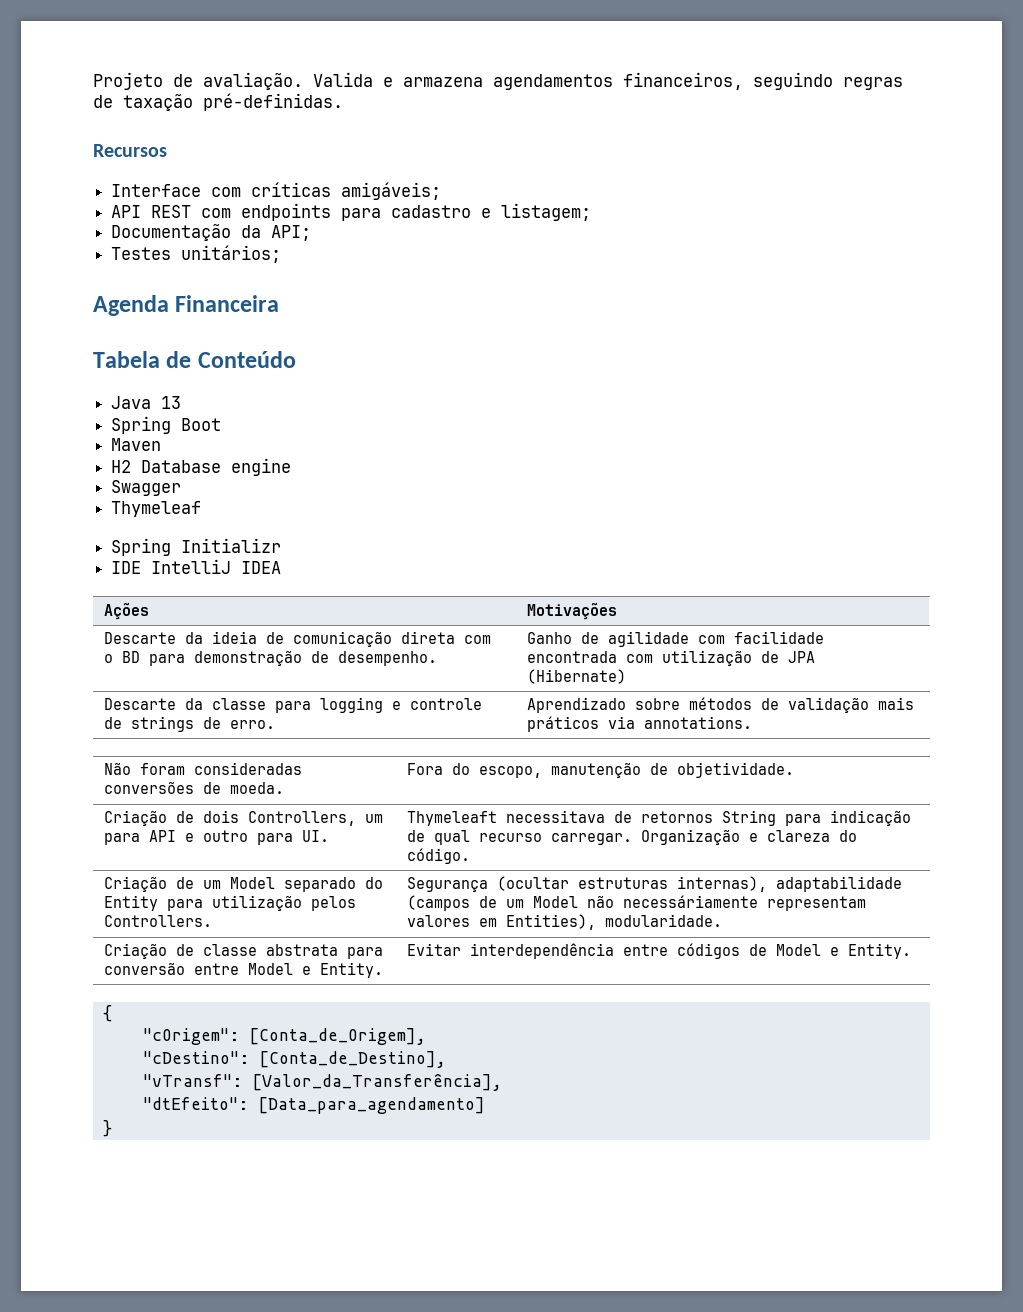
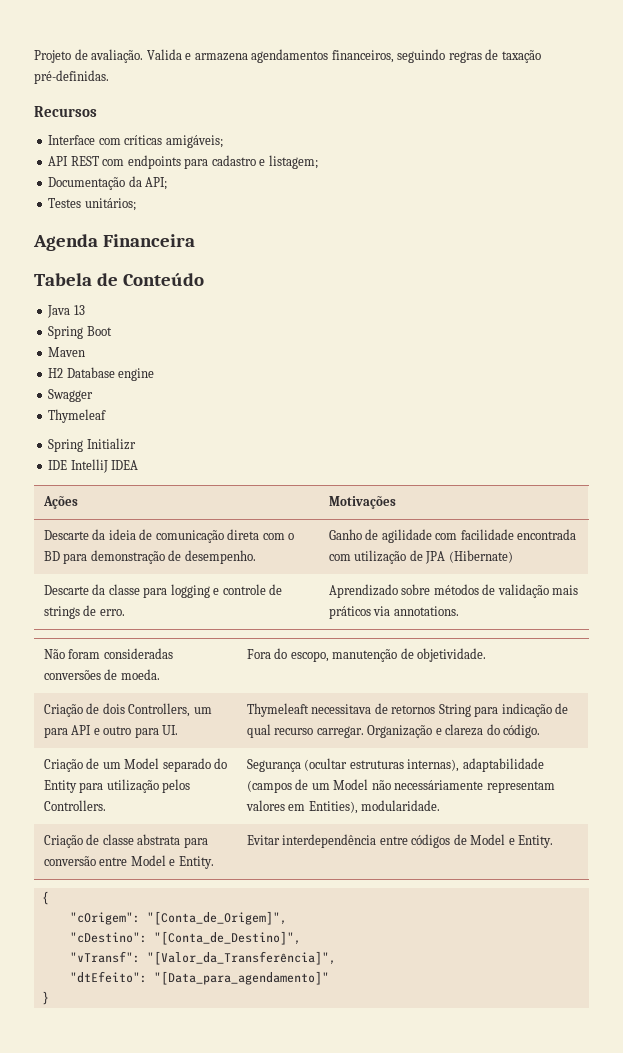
- "cOrigem": [Conta_de_Origem],
+ "cOrigem": "[Conta_de_Origem]",
- "cDestino": [Conta_de_Destino],
+ "cDestino": "[Conta_de_Destino]",
- "vTransf": [Valor_da_Transferência],
+ "vTransf": "[Valor_da_Transferência]",
- "dtEfeito": [Data_para_agendamento]
+ "dtEfeito": "[Data_para_agendamento]"

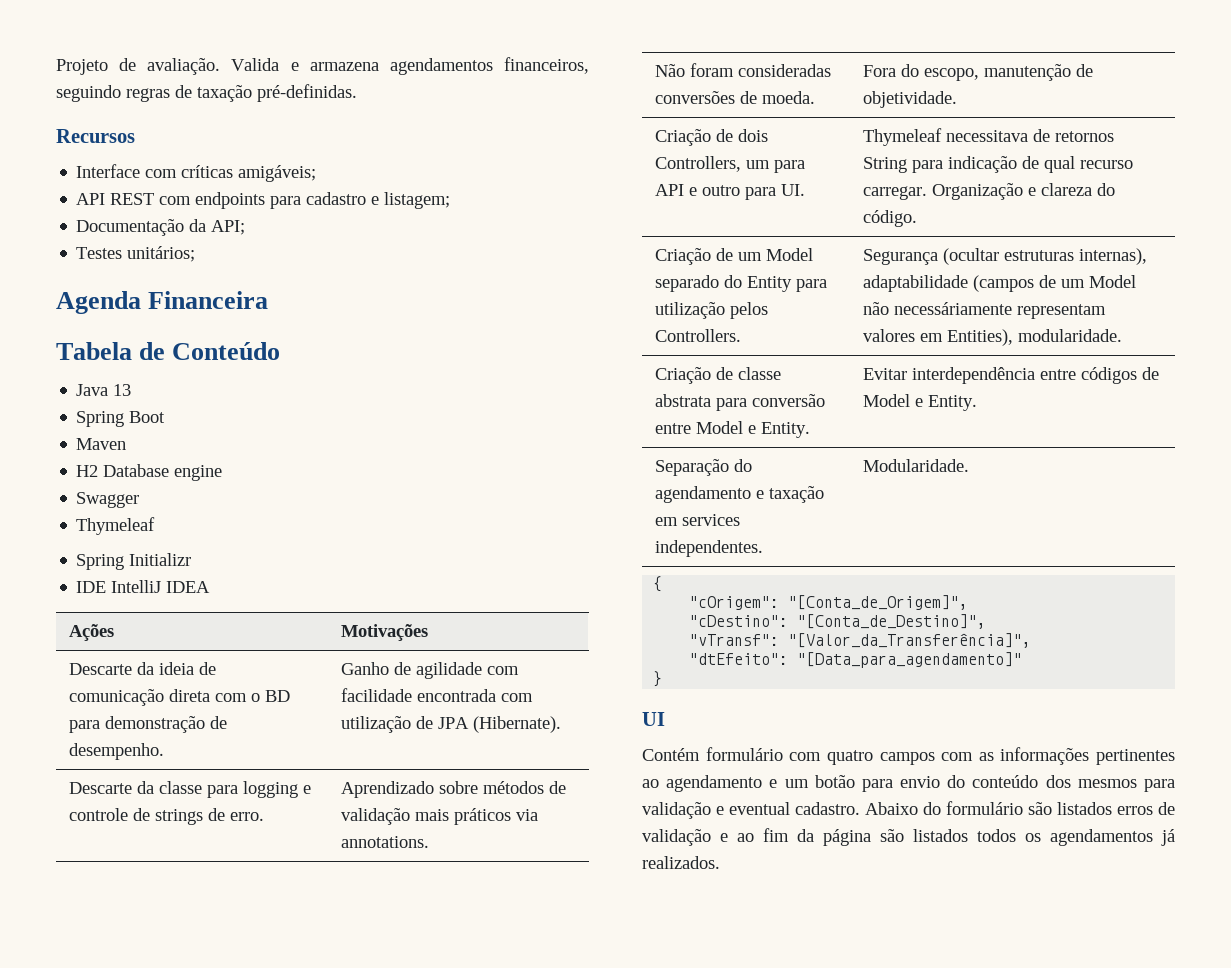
- Descarte da ideia de comunicação direta com o BD para demonstração de desempenho. | Ganho de agilidade com facilidade encontrada com utilização de JPA (Hibernate)
+ Descarte da ideia de comunicação direta com o BD para demonstração de desempenho. | Ganho de agilidade com facilidade encontrada com utilização de JPA (Hibernate).
- Criação de dois Controllers, um para API e outro para UI. | Thymeleaft necessitava de retornos String para indicação de qual recurso carregar. Organização e clareza do código.
+ Criação de dois Controllers, um para API e outro para UI. | Thymeleaf necessitava de retornos String para indicação de qual recurso carregar. Organização e clareza do código.
+ Separação do agendamento e taxação em services independentes. | Modularidade.
+ UI
+ Contém formulário com quatro campos com as informações pertinentes ao agendamento e um botão para envio do conteúdo dos mesmos para validação e eventual cadastro. Abaixo do formulário são listados erros de validação e ao fim da página são listados todos os agendamentos já realizados.

